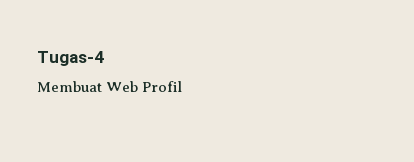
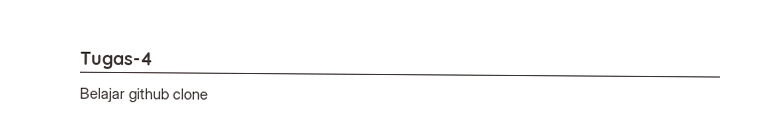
- Membuat Web Profil
+ Belajar github clone

